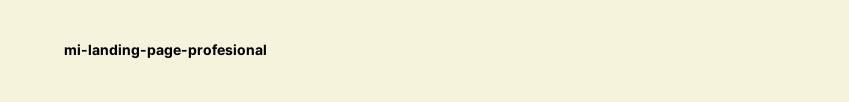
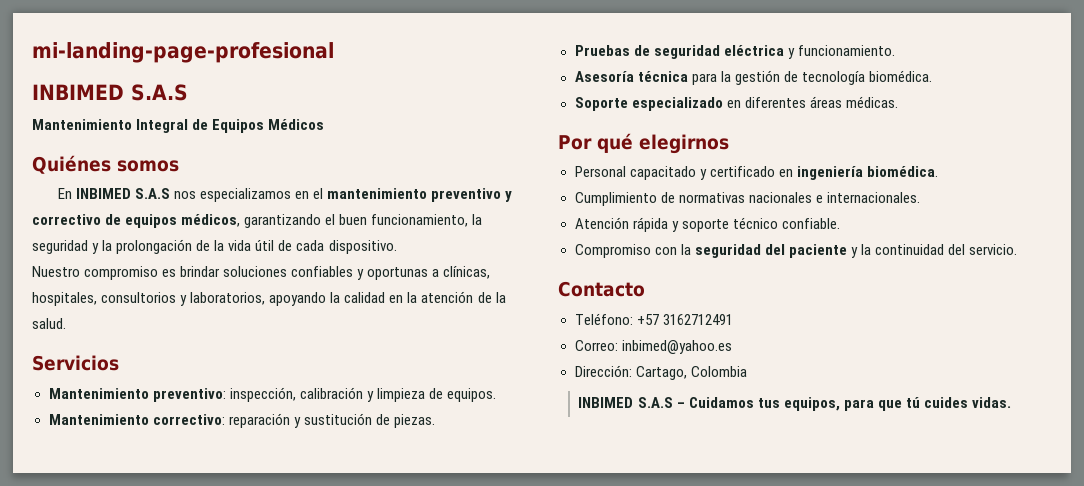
  mi-landing-page-profesional
+ INBIMED S.A.S
+ Mantenimiento Integral de Equipos Médicos
+ Quiénes somos
+ En INBIMED S.A.S nos especializamos en el mantenimiento preventivo y correctivo de equipos médicos, garantizando el buen funcionamiento, la seguridad y la prolongación de la vida útil de cada dispositivo.
+ Nuestro compromiso es brindar soluciones confiables y oportunas a clínicas, hospitales, consultorios y laboratorios, apoyando la calidad en la atención de la salud.
+ Servicios
+ Mantenimiento preventivo: inspección, calibración y limpieza de equipos.
+ Mantenimiento correctivo: reparación y sustitución de piezas.
+ Pruebas de seguridad eléctrica y funcionamiento.
+ Asesoría técnica para la gestión de tecnología biomédica.
+ Soporte especializado en diferentes áreas médicas.
+ Por qué elegirnos
+ Personal capacitado y certificado en ingeniería biomédica.
+ Cumplimiento de normativas nacionales e internacionales.
+ Atención rápida y soporte técnico confiable.
+ Compromiso con la seguridad del paciente y la continuidad del servicio.
+ Contacto
+ Teléfono: +57 3162712491
+ Correo: inbimed@yahoo.es
+ Dirección: Cartago, Colombia
+ INBIMED S.A.S – Cuidamos tus equipos, para que tú cuides vidas.

